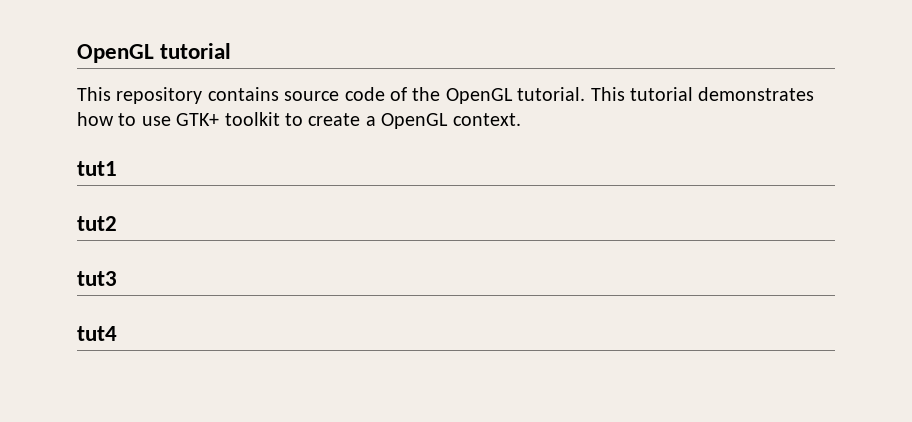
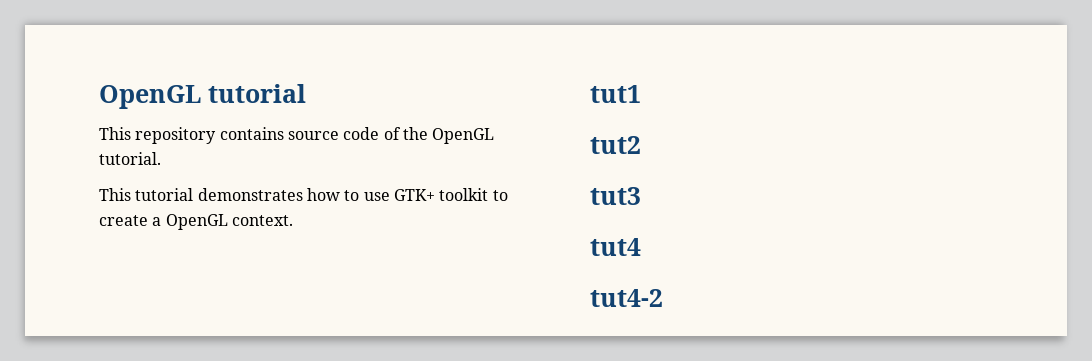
- This repository contains source code of the OpenGL tutorial. This tutorial demonstrates how to use GTK+ toolkit to create a OpenGL context.
+ This repository contains source code of the OpenGL tutorial.
+ This tutorial demonstrates how to use GTK+ toolkit to create a OpenGL context.
+ tut4-2

